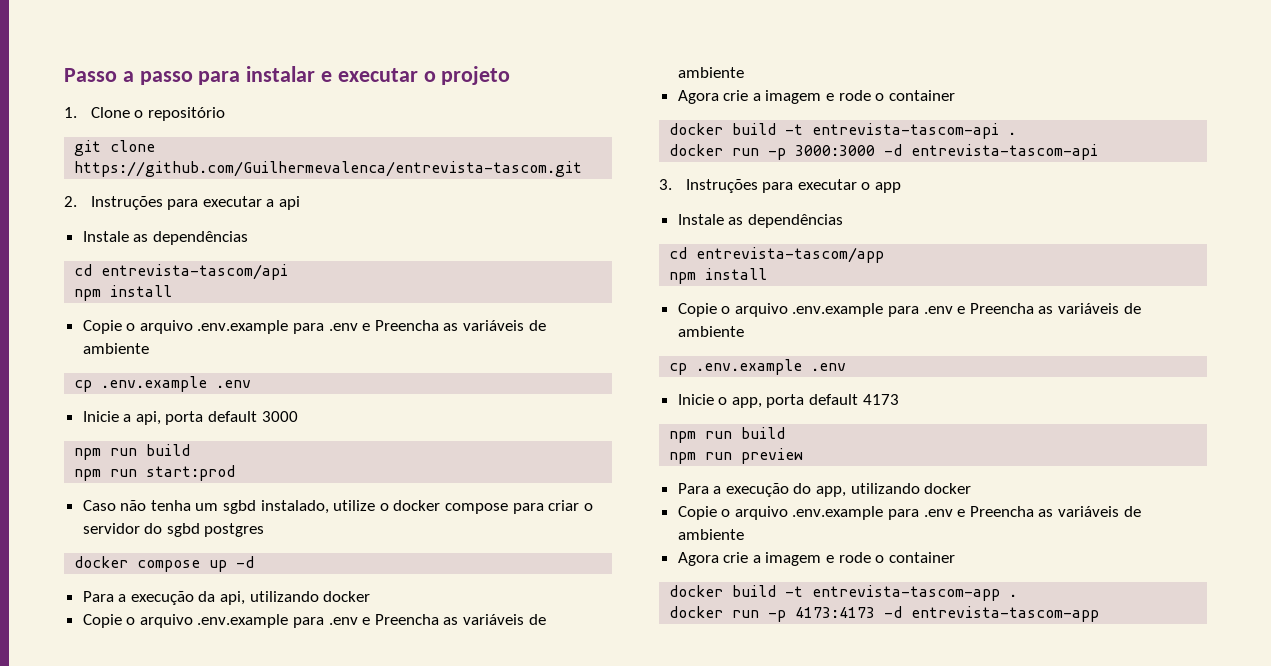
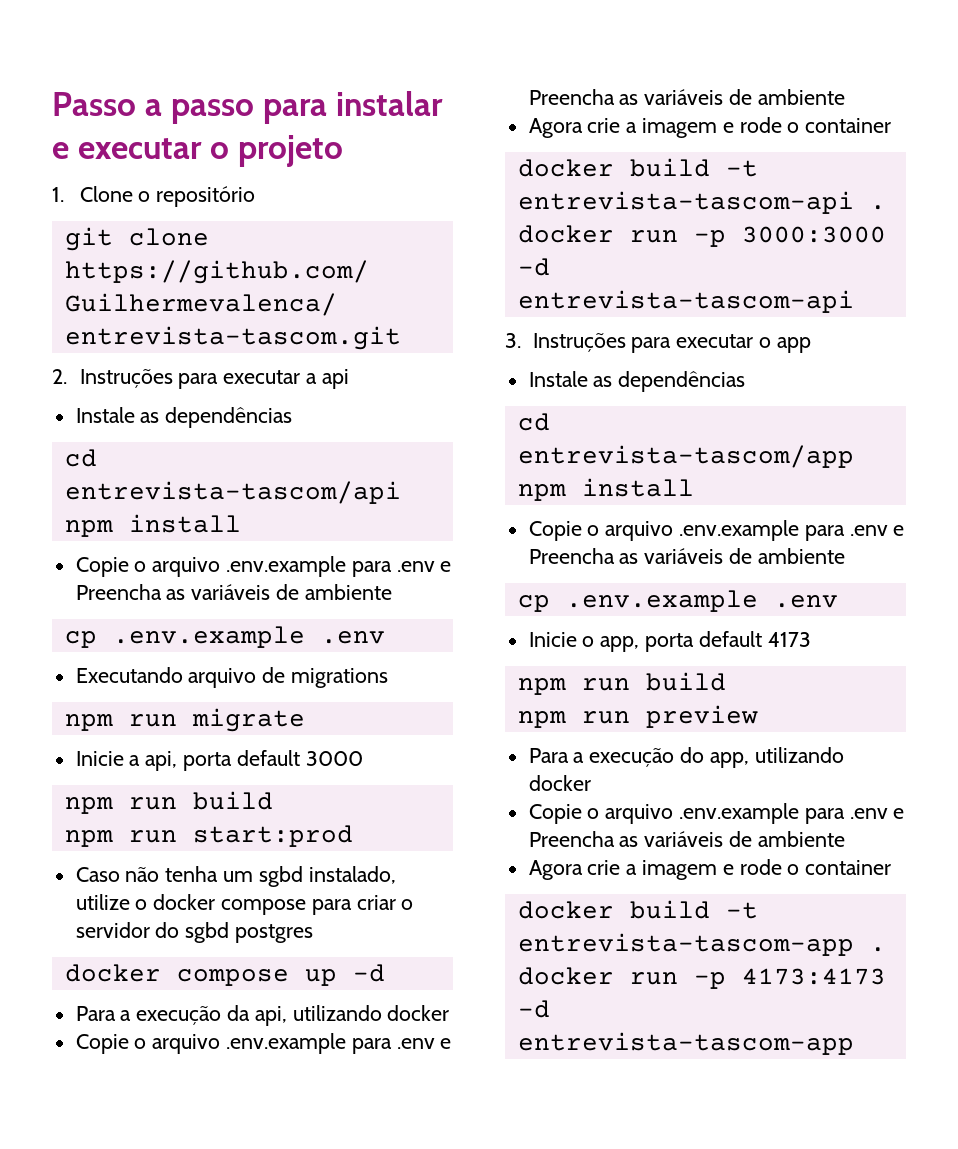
+ Executando arquivo de migrations
+ npm run migrate

